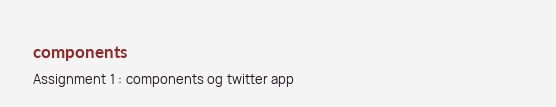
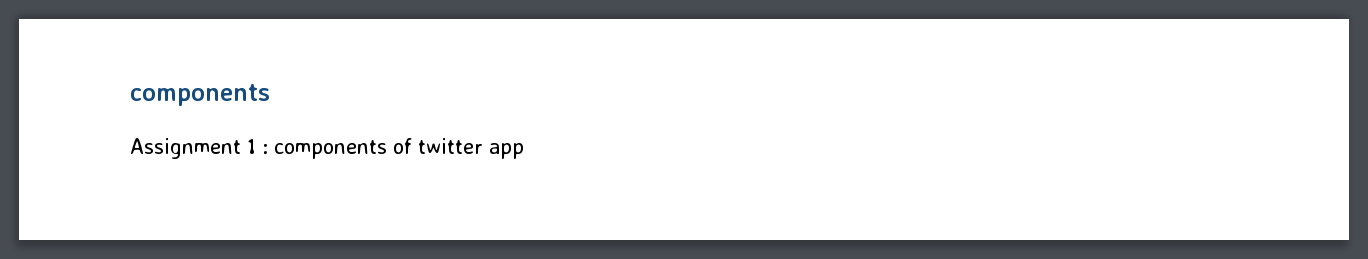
- Assignment 1 : components og twitter app
+ Assignment 1 : components of twitter app

